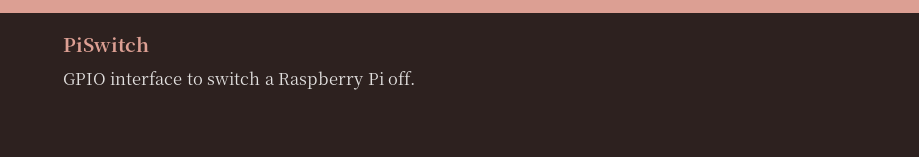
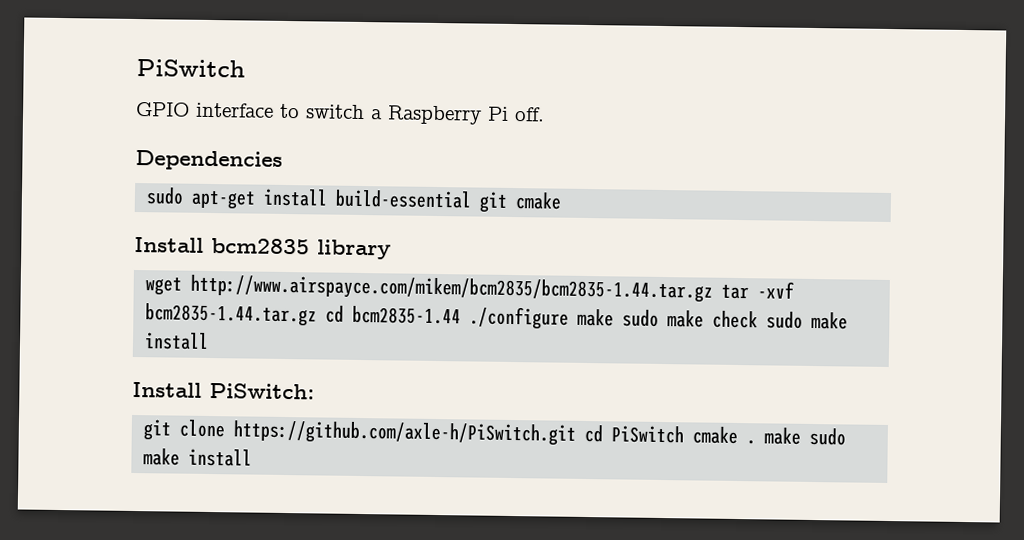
+ Dependencies
+ sudo apt-get install build-essential git cmake
+ Install bcm2835 library
+ wget http://www.airspayce.com/mikem/bcm2835/bcm2835-1.44.tar.gz tar -xvf bcm2835-1.44.tar.gz cd bcm2835-1.44 ./configure make sudo make check sudo make install
+ Install PiSwitch:
+ git clone https://github.com/axle-h/PiSwitch.git cd PiSwitch cmake . make sudo make install

